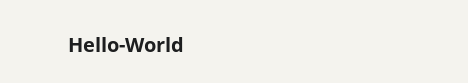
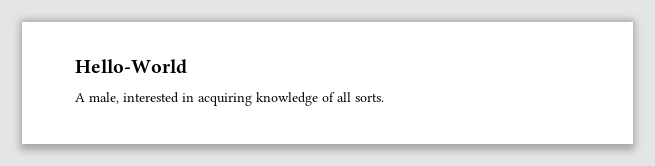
+ A male, interested in acquiring knowledge of all sorts.

